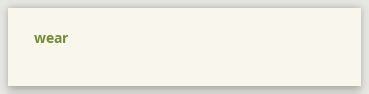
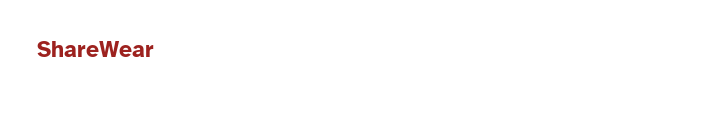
- wear
+ ShareWear

